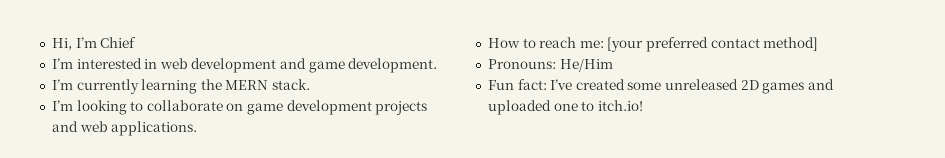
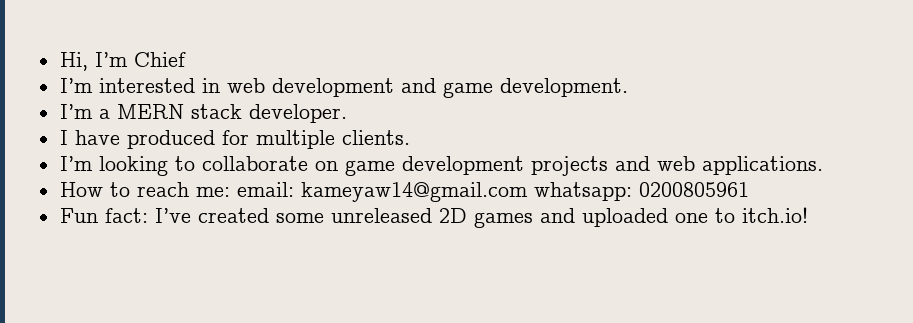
- I’m currently learning the MERN stack.
+ I’m a MERN stack developer.
+ I have produced for multiple clients.
- How to reach me: [your preferred contact method]
- Pronouns: He/Him
+ How to reach me: email: kameyaw14@gmail.com whatsapp: 0200805961

